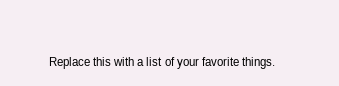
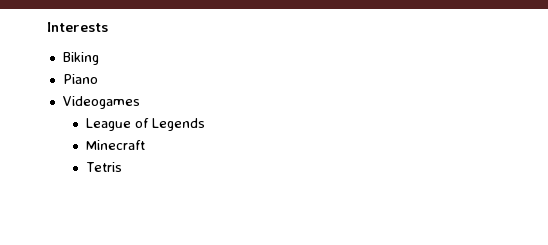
- Replace this with a list of your favorite things.
+ Interests
+ Biking
+ Piano
+ Videogames
+ League of Legends
+ Minecraft
+ Tetris

